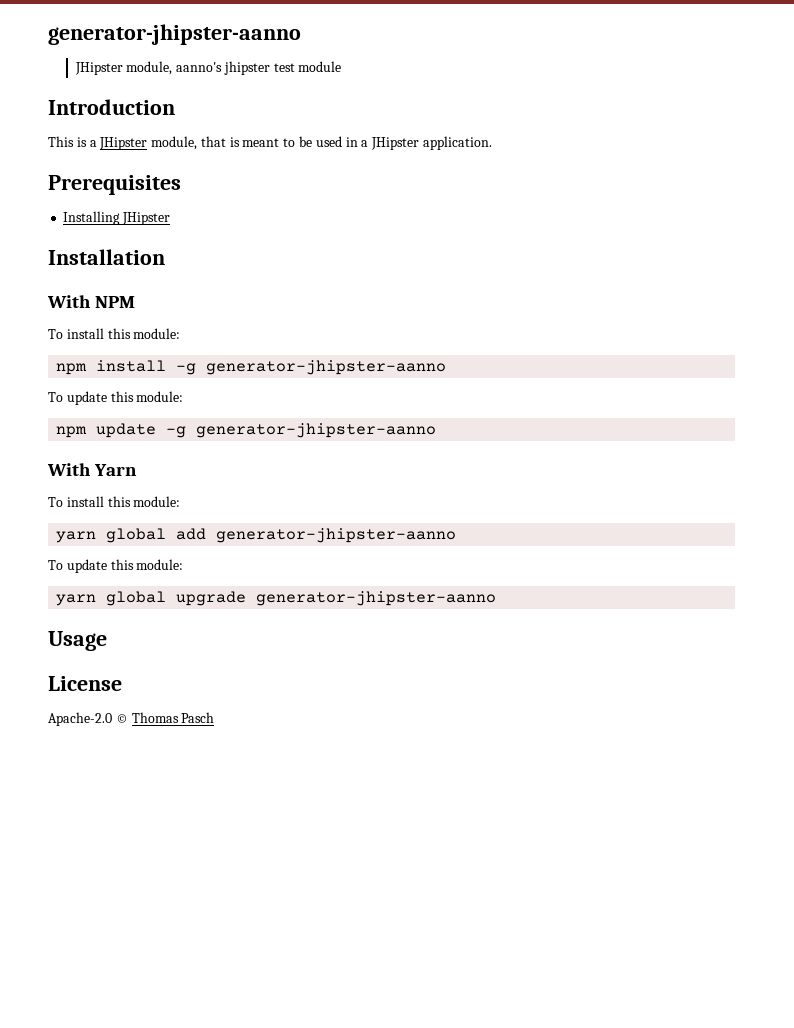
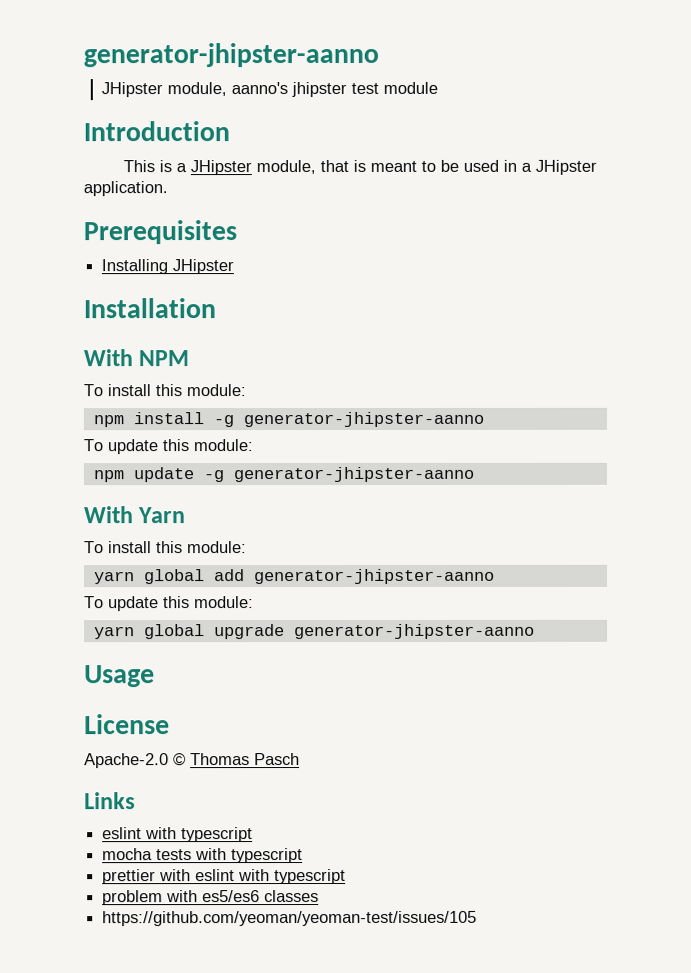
+ Links
+ eslint with typescript
+ mocha tests with typescript
+ prettier with eslint with typescript
+ problem with es5/es6 classes
+ https://github.com/yeoman/yeoman-test/issues/105

